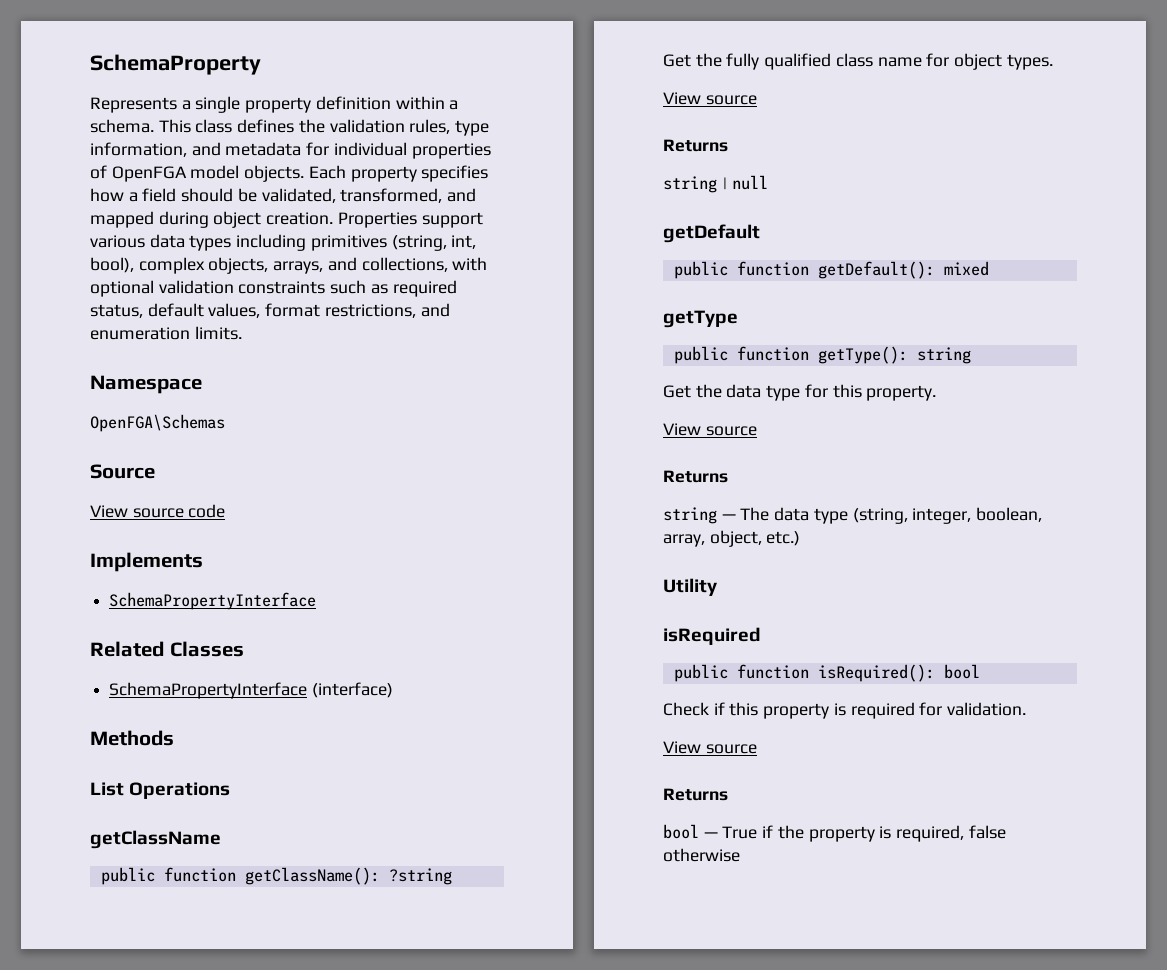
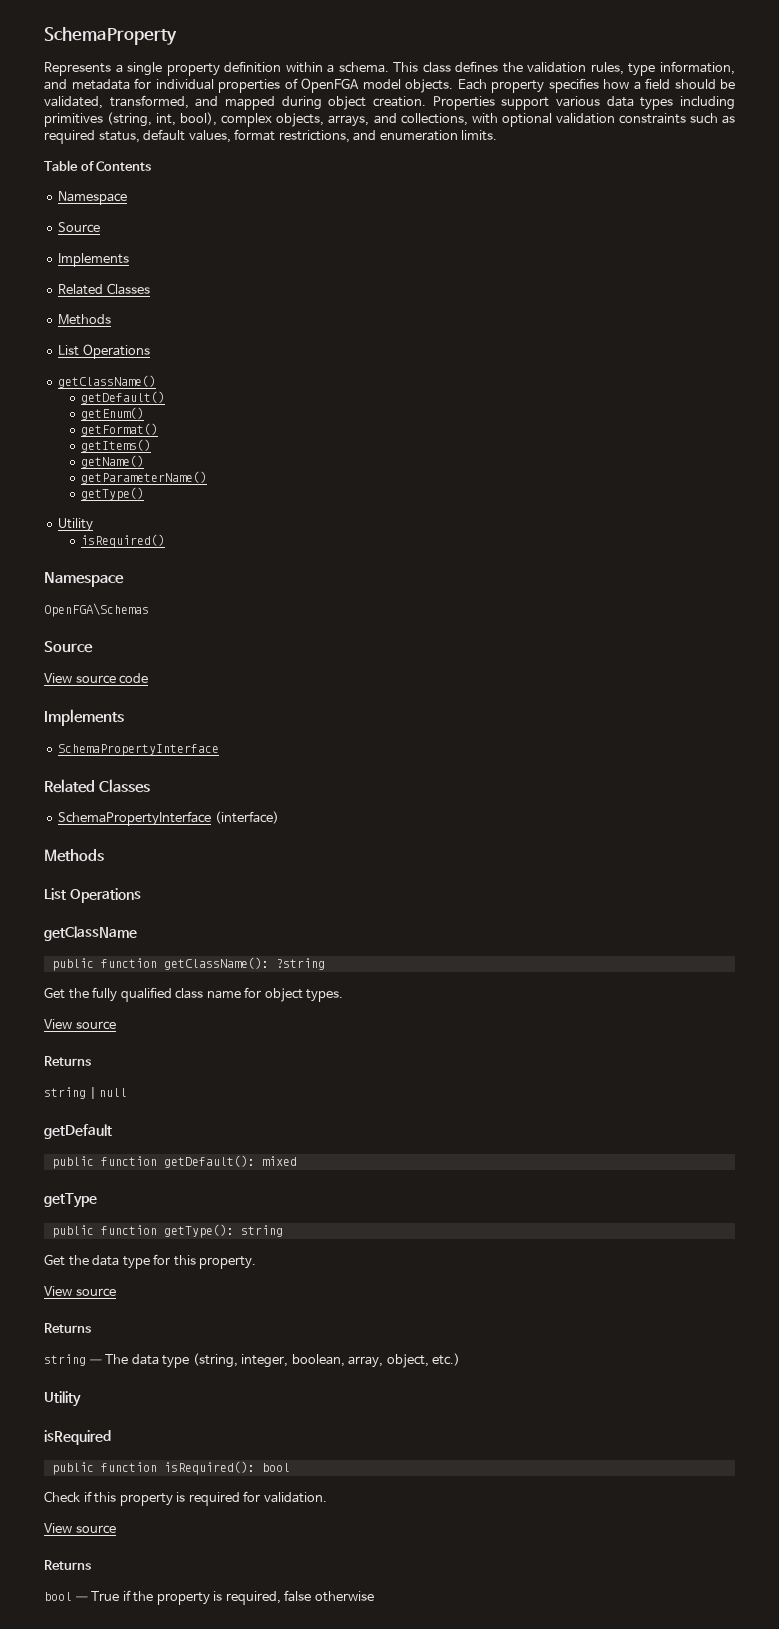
+ Table of Contents
+ Namespace
+ Source
+ Implements
+ Related Classes
+ Methods
+ List Operations
+ getClassName()
+ getDefault()
+ getEnum()
+ getFormat()
+ getItems()
+ getName()
+ getParameterName()
+ getType()
+ Utility
+ isRequired()

